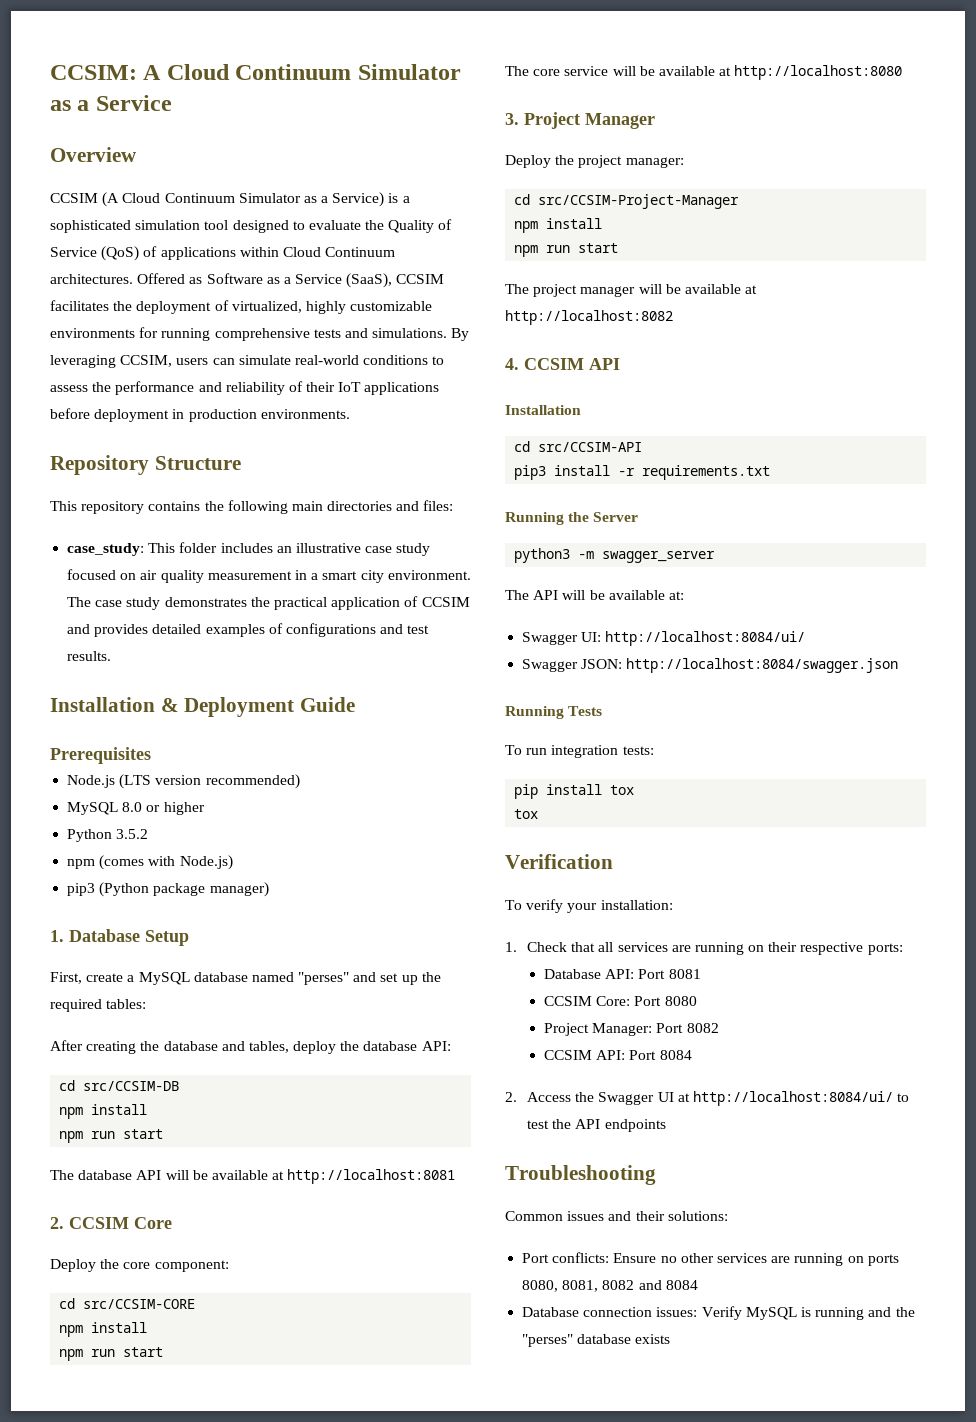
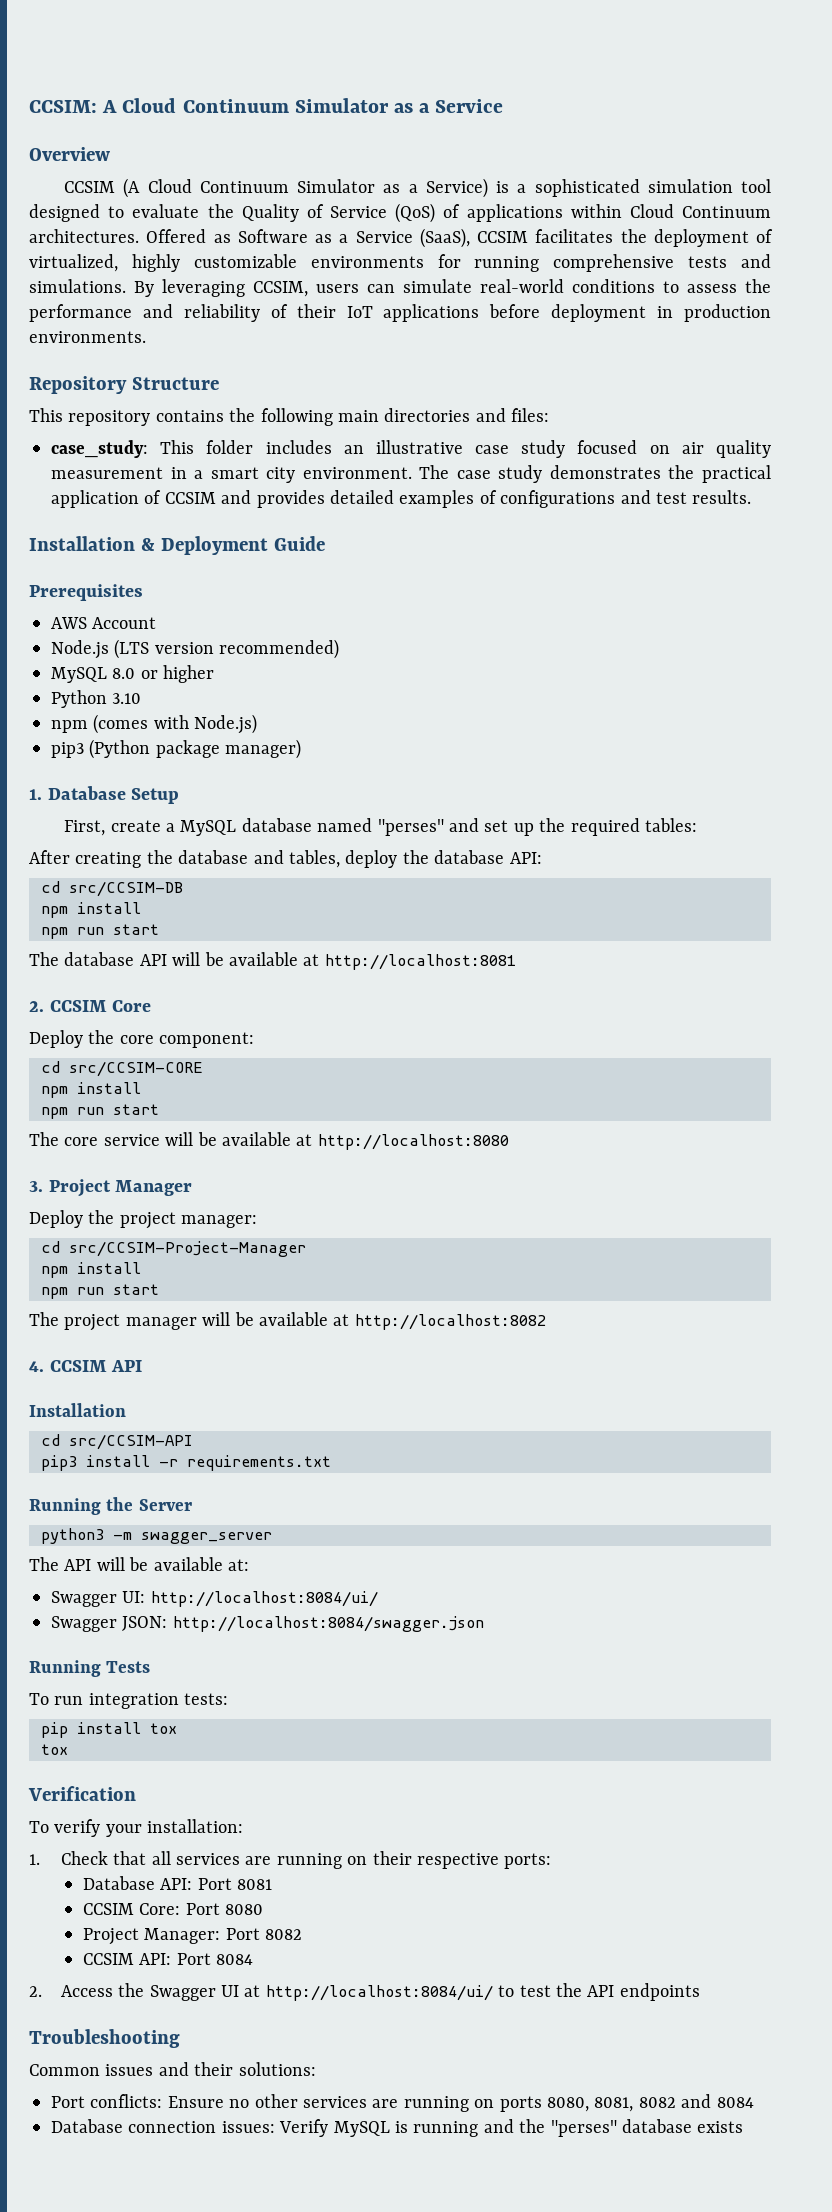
+ AWS Account
- Python 3.5.2
+ Python 3.10

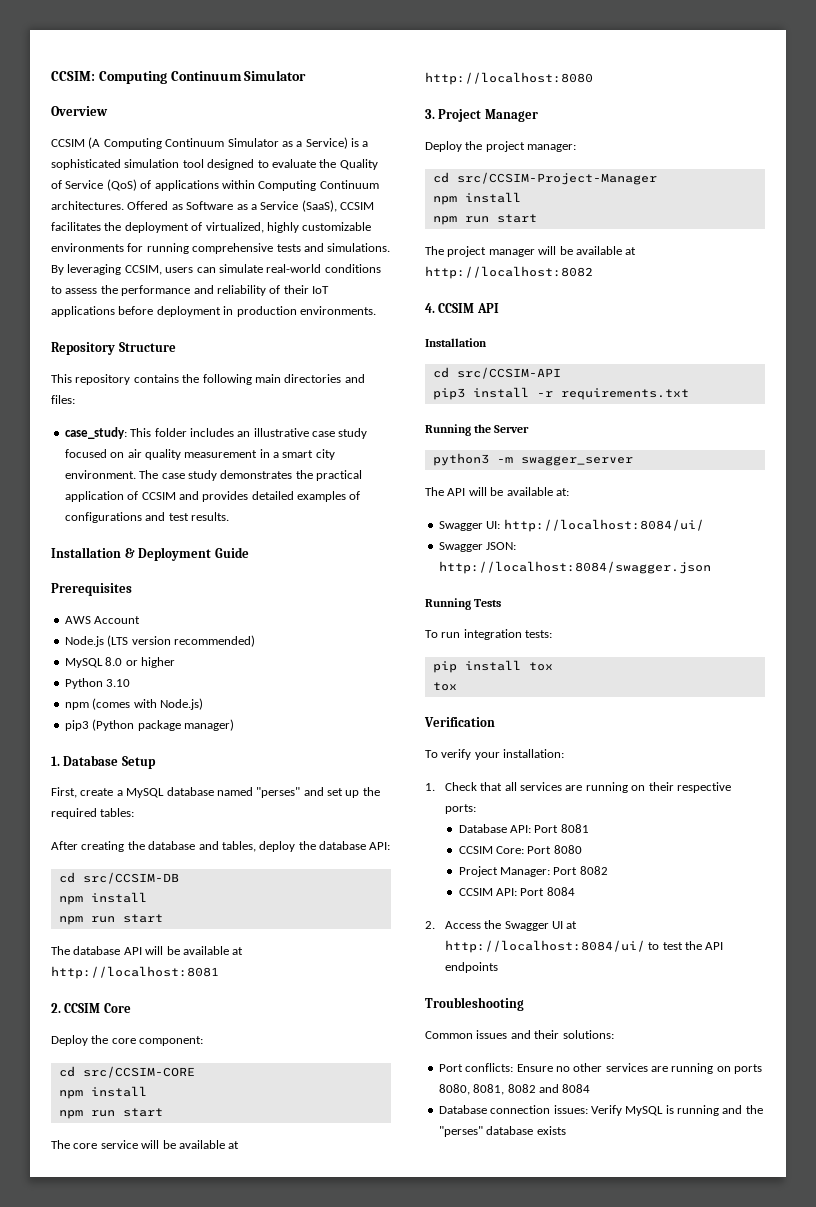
- CCSIM: A Cloud Continuum Simulator as a Service
+ CCSIM: Computing Continuum Simulator
- CCSIM (A Cloud Continuum Simulator as a Service) is a sophisticated simulation tool designed to evaluate the Quality of Service (QoS) of applications within Cloud Continuum architectures.
+ CCSIM (A Computing Continuum Simulator as a Service) is a sophisticated simulation tool designed to evaluate the Quality of Service (QoS) of applications within Computing Continuum architectures.

